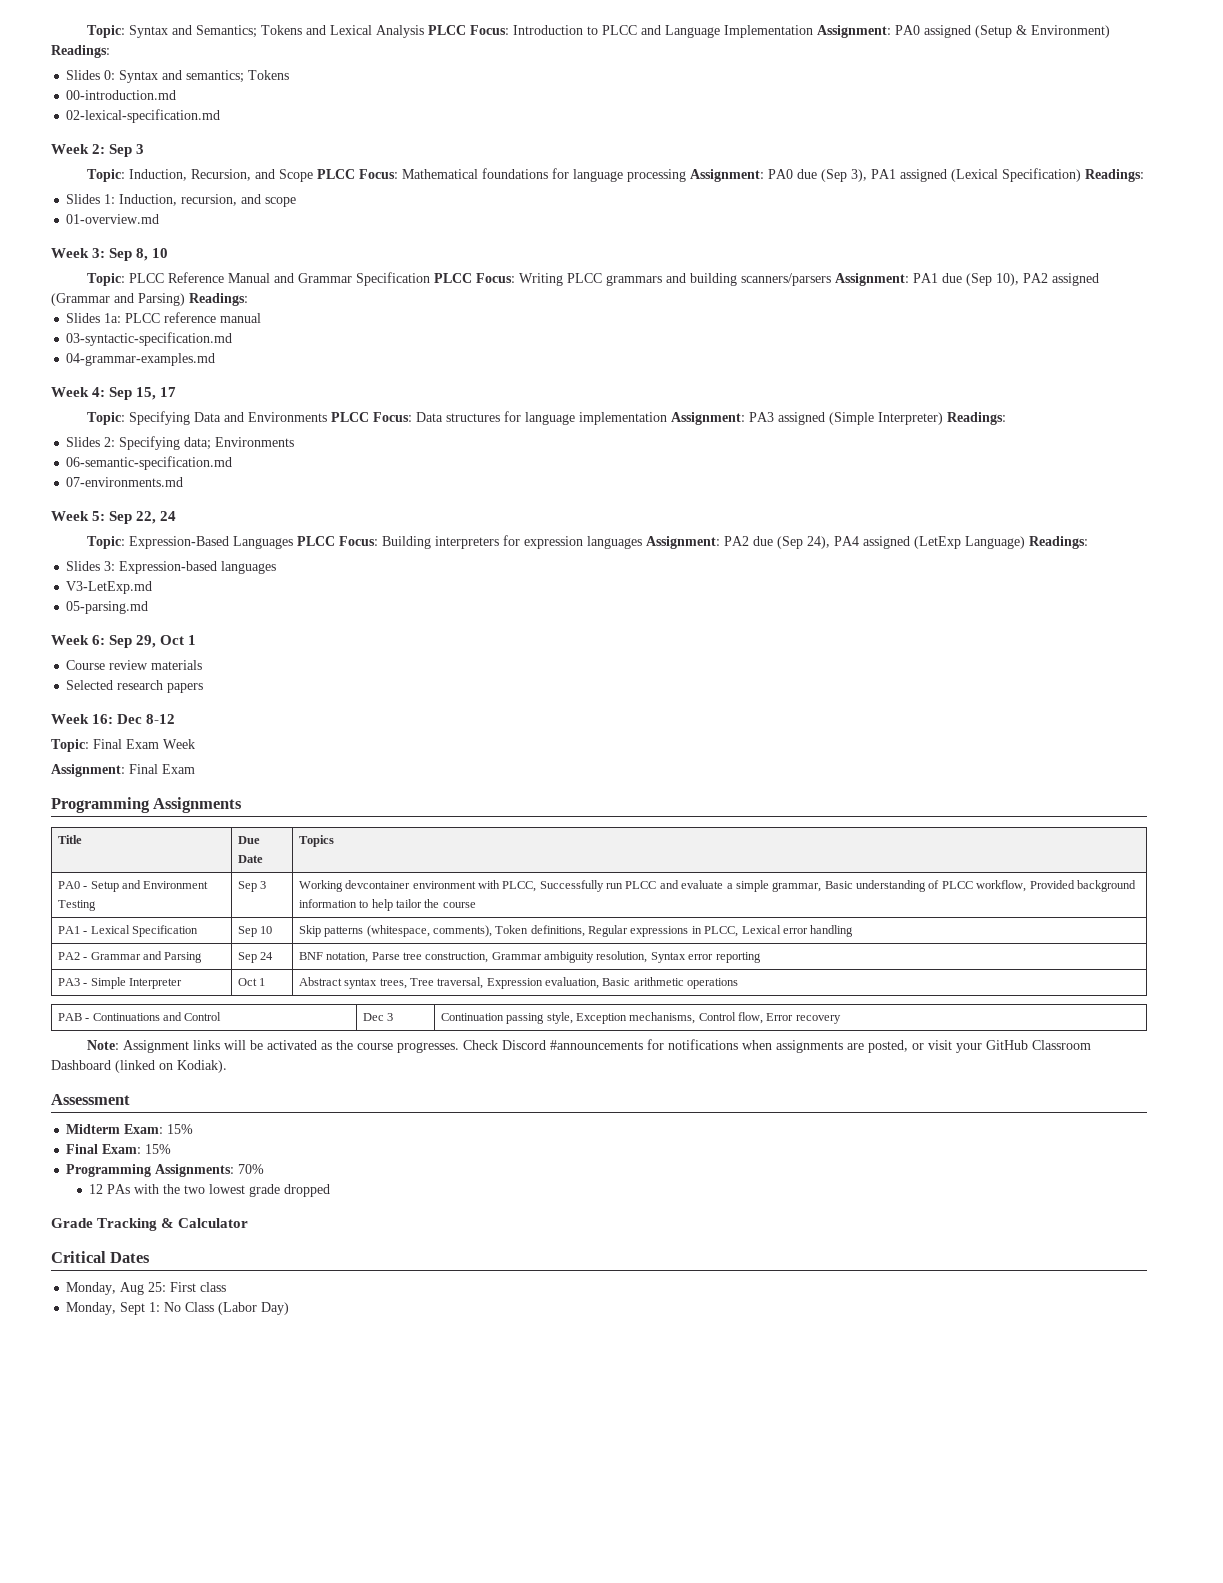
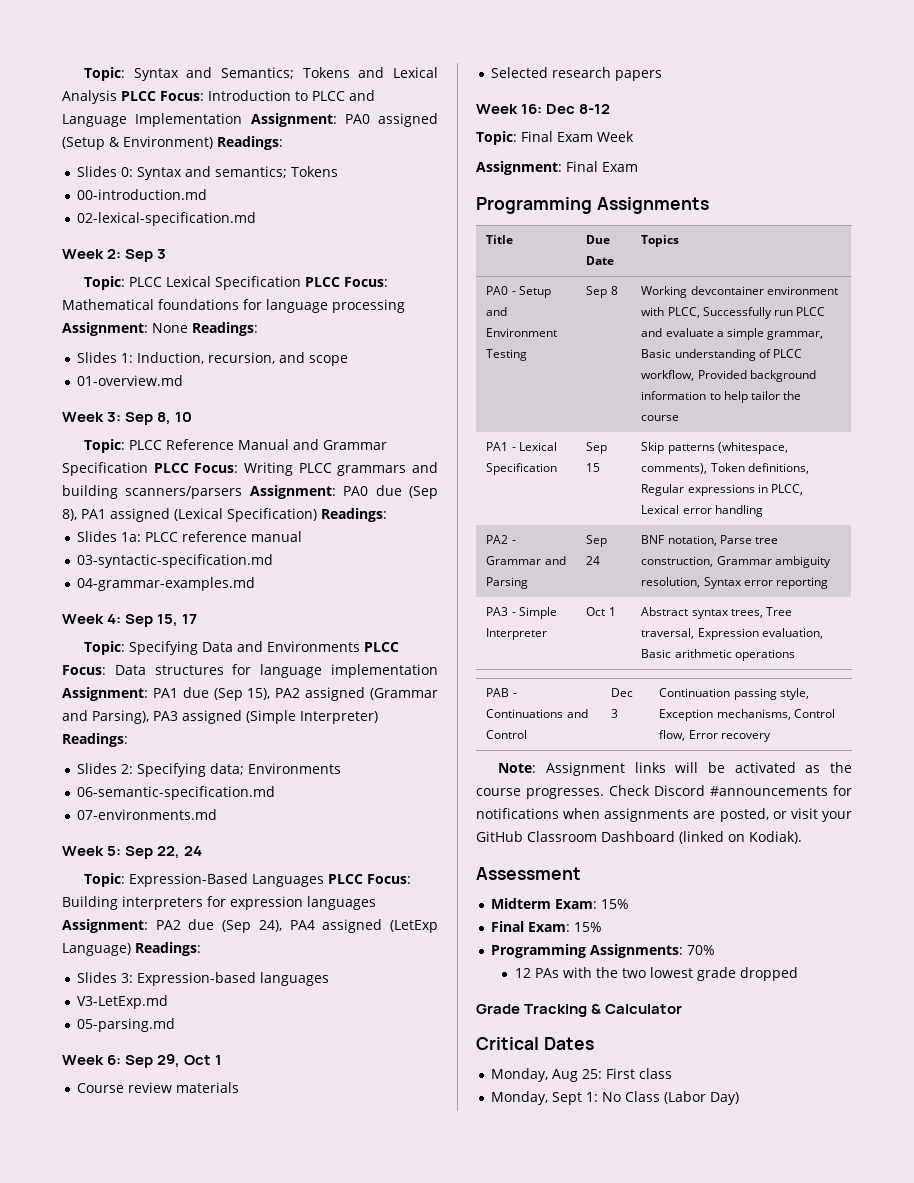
- Topic: Induction, Recursion, and Scope PLCC Focus: Mathematical foundations for language processing Assignment: PA0 due (Sep 3), PA1 assigned (Lexical Specification) Readings:
+ Topic: PLCC Lexical Specification PLCC Focus: Mathematical foundations for language processing Assignment: None Readings:
- Topic: PLCC Reference Manual and Grammar Specification PLCC Focus: Writing PLCC grammars and building scanners/parsers Assignment: PA1 due (Sep 10), PA2 assigned (Grammar and Parsing) Readings:
+ Topic: PLCC Reference Manual and Grammar Specification PLCC Focus: Writing PLCC grammars and building scanners/parsers Assignment: PA0 due (Sep 8), PA1 assigned (Lexical Specification) Readings:
- Topic: Specifying Data and Environments PLCC Focus: Data structures for language implementation Assignment: PA3 assigned (Simple Interpreter) Readings:
+ Topic: Specifying Data and Environments PLCC Focus: Data structures for language implementation Assignment: PA1 due (Sep 15), PA2 assigned (Grammar and Parsing), PA3 assigned (Simple Interpreter) Readings:
- PA0 - Setup and Environment Testing | Sep 3 | Working devcontainer environment with PLCC, Successfully run PLCC and evaluate a simple grammar, Basic understanding of PLCC workflow, Provided background information to help tailor the course
+ PA0 - Setup and Environment Testing | Sep 8 | Working devcontainer environment with PLCC, Successfully run PLCC and evaluate a simple grammar, Basic understanding of PLCC workflow, Provided background information to help tailor the course
- PA1 - Lexical Specification | Sep 10 | Skip patterns (whitespace, comments), Token definitions, Regular expressions in PLCC, Lexical error handling
+ PA1 - Lexical Specification | Sep 15 | Skip patterns (whitespace, comments), Token definitions, Regular expressions in PLCC, Lexical error handling

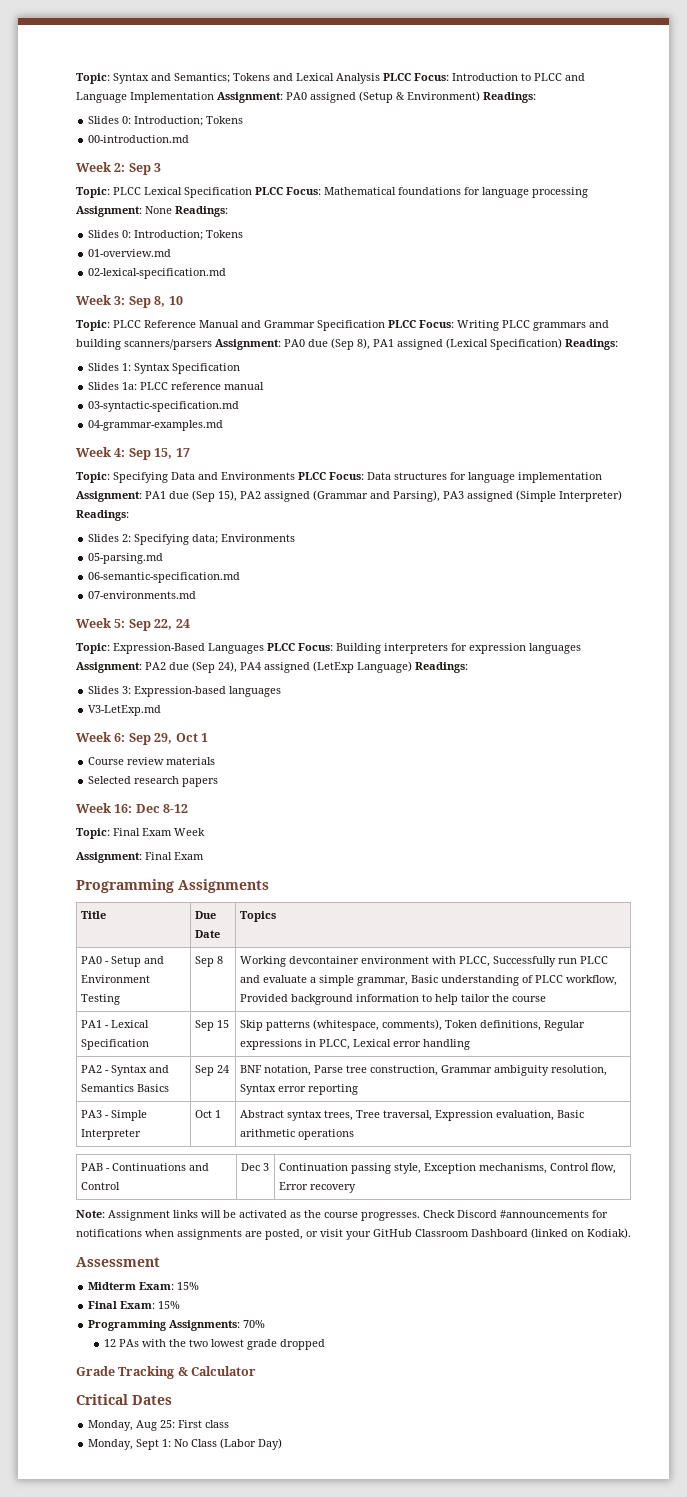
  Topic: Syntax and Semantics; Tokens and Lexical Analysis PLCC Focus: Introduction to PLCC and Language Implementation Assignment: PA0 assigned (Setup & Environment) Readings:
- Slides 0: Syntax and semantics; Tokens
+ Slides 0: Introduction; Tokens
- 02-lexical-specification.md
  Topic: PLCC Lexical Specification PLCC Focus: Mathematical foundations for language processing Assignment: None Readings:
- Slides 1: Induction, recursion, and scope
+ Slides 0: Introduction; Tokens
+ 02-lexical-specification.md
+ Slides 1: Syntax Specification
+ 05-parsing.md
- 05-parsing.md
- PA2 - Grammar and Parsing | Sep 24 | BNF notation, Parse tree construction, Grammar ambiguity resolution, Syntax error reporting
+ PA2 - Syntax and Semantics Basics | Sep 24 | BNF notation, Parse tree construction, Grammar ambiguity resolution, Syntax error reporting

